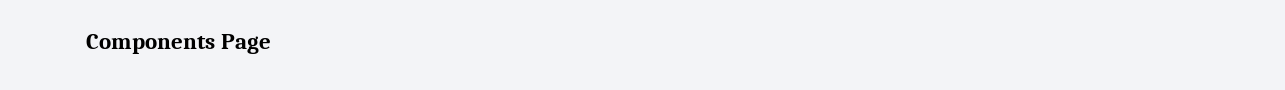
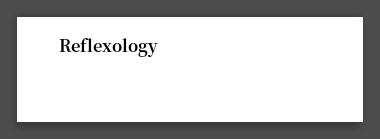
- Components Page
+ Reflexology

